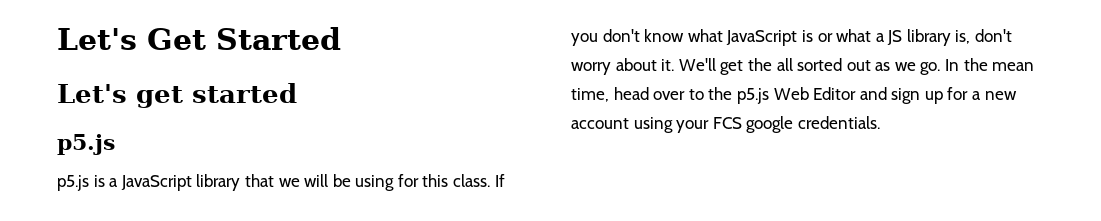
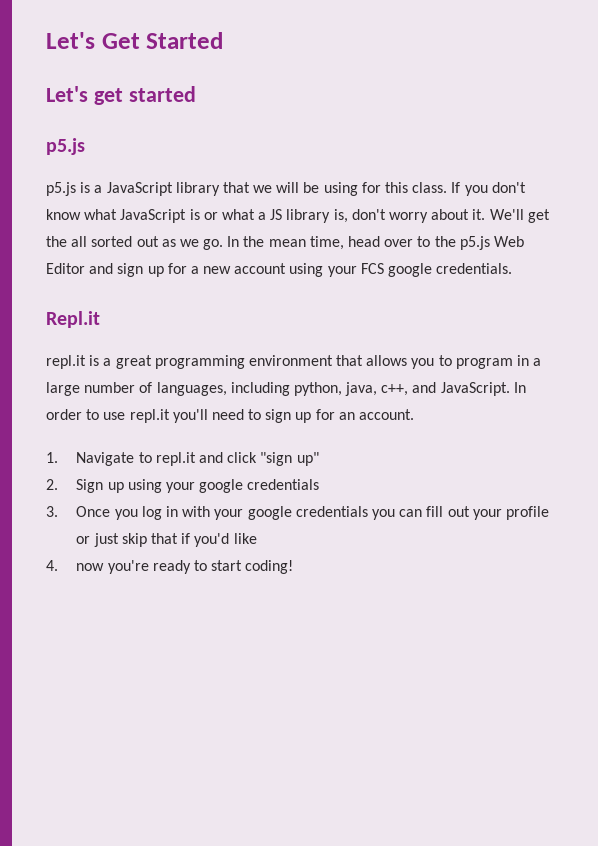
+ Repl.it
+ repl.it is a great programming environment that allows you to program in a large number of languages, including python, java, c++, and JavaScript. In order to use repl.it you'll need to sign up for an account.
+ 1. Navigate to repl.it and click "sign up"
+ 2. Sign up using your google credentials
+ 3. Once you log in with your google credentials you can fill out your profile or just skip that if you'd like
+ 4. now you're ready to start coding!

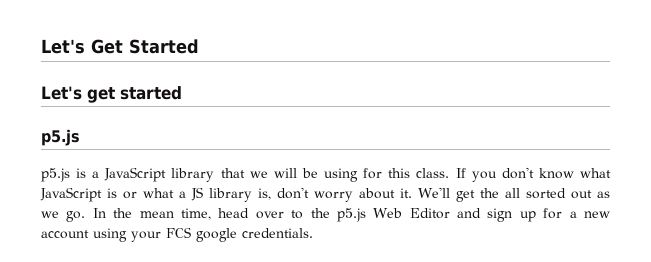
- Repl.it
- repl.it is a great programming environment that allows you to program in a large number of languages, including python, java, c++, and JavaScript. In order to use repl.it you'll need to sign up for an account.
- 1. Navigate to repl.it and click "sign up"
- 2. Sign up using your google credentials
- 3. Once you log in with your google credentials you can fill out your profile or just skip that if you'd like
- 4. now you're ready to start coding!

